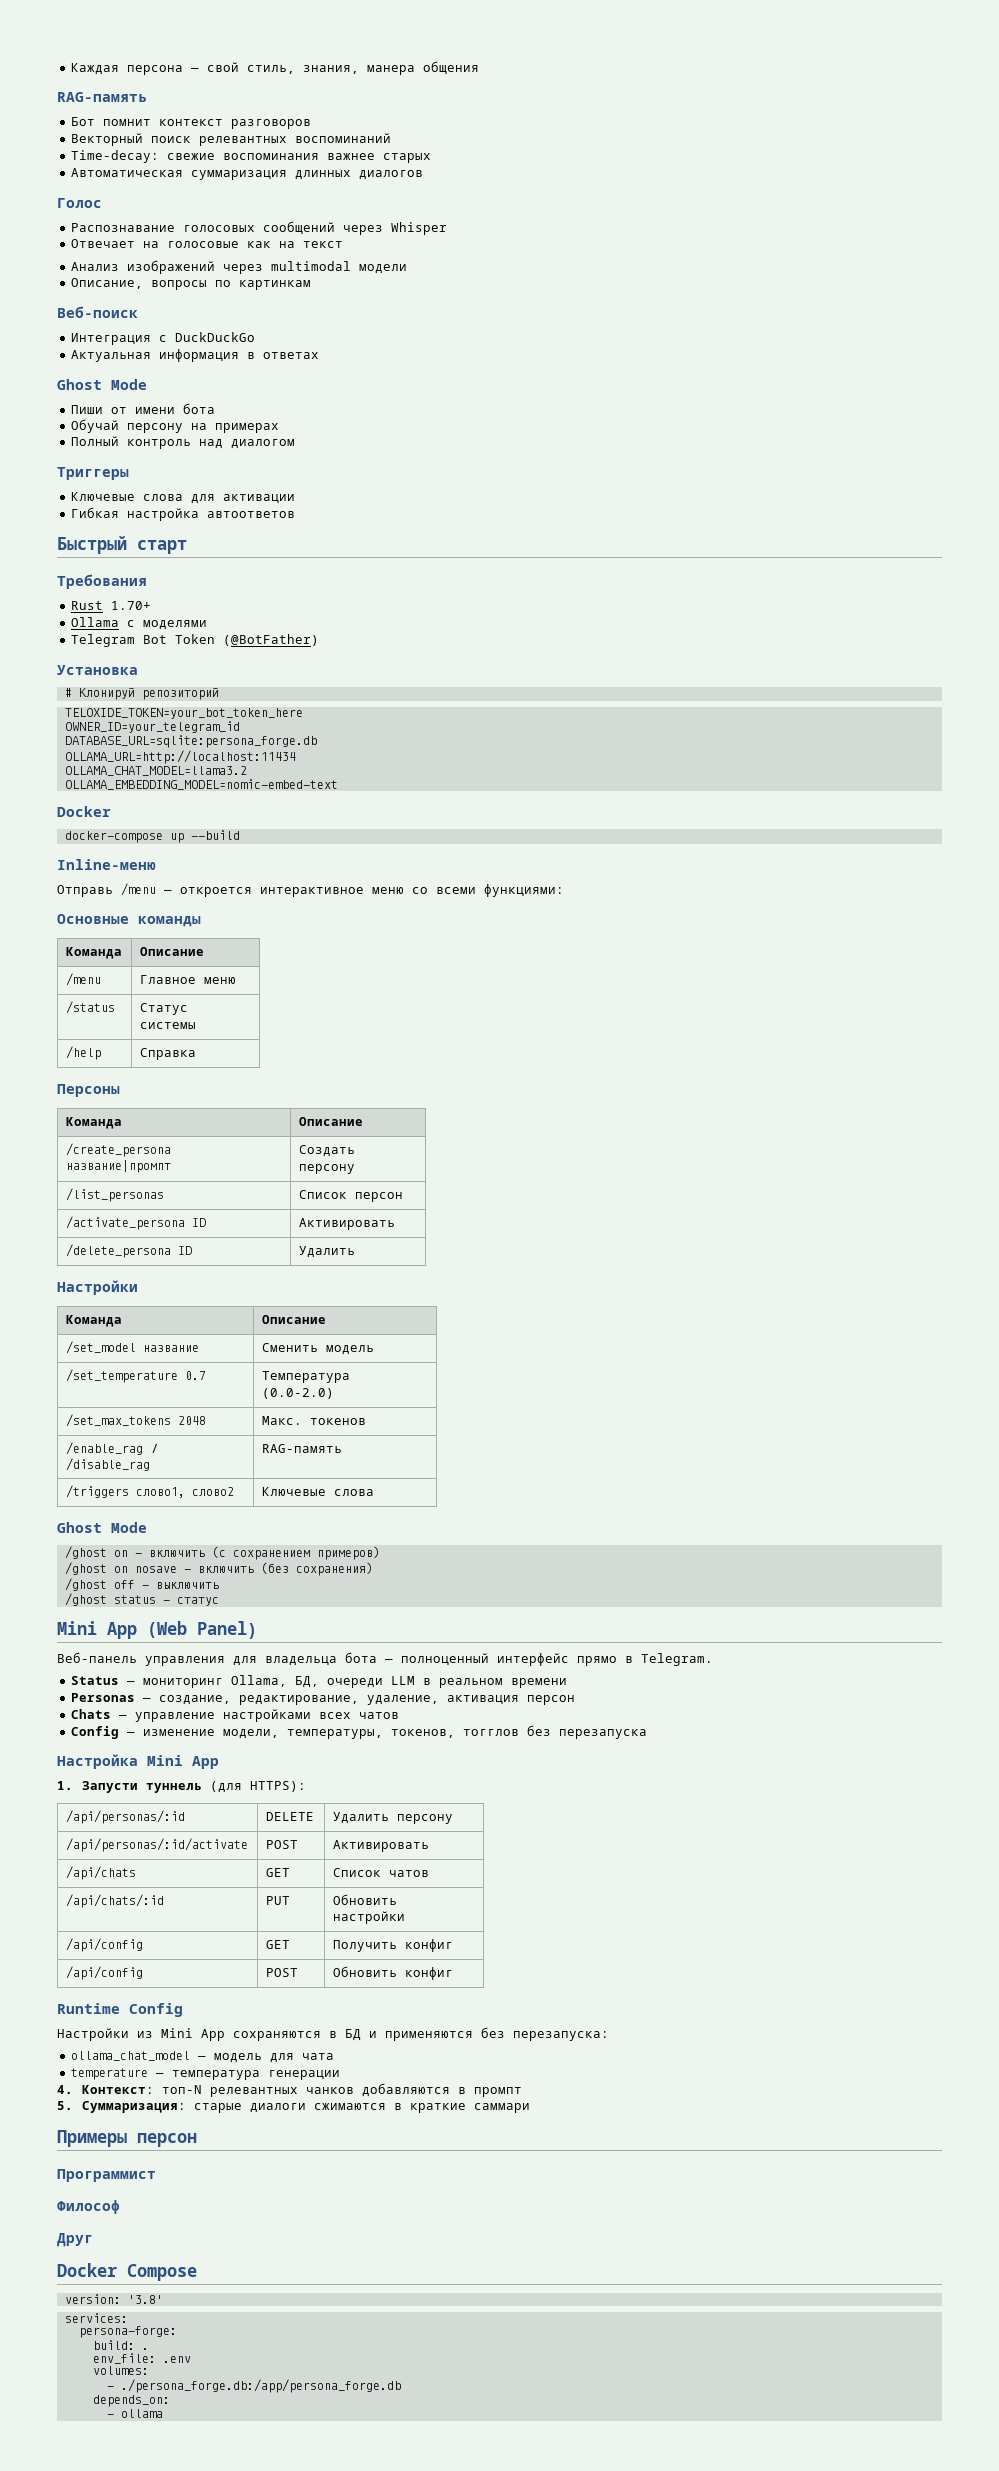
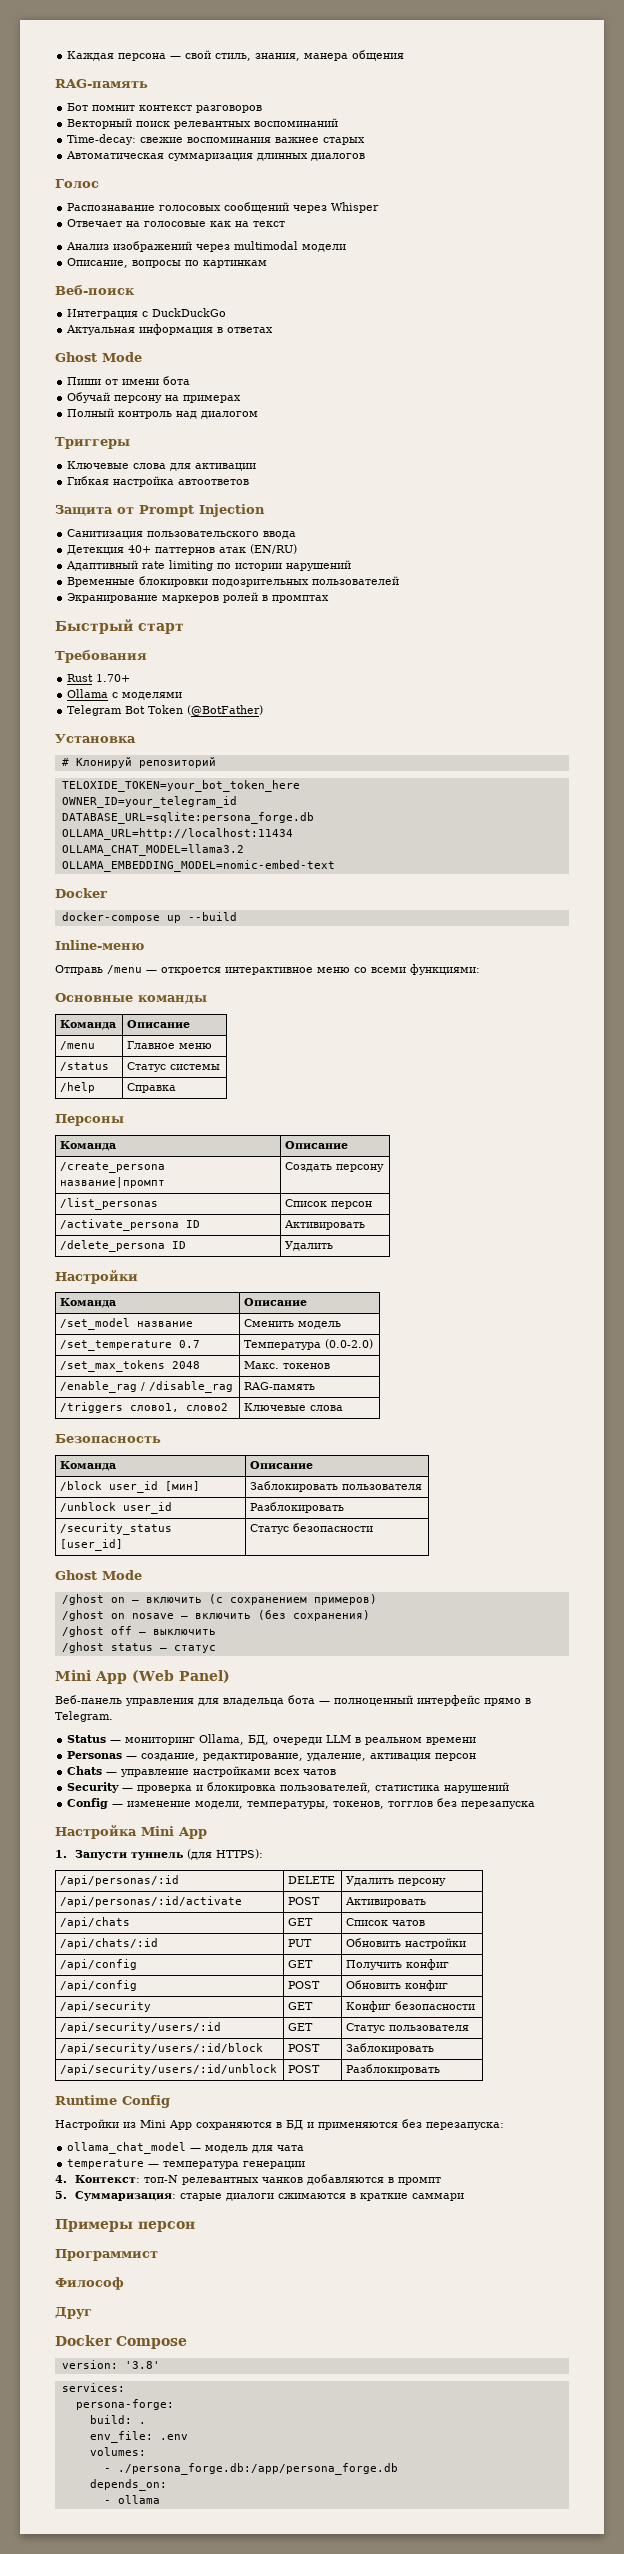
+ Защита от Prompt Injection
+ Санитизация пользовательского ввода
+ Детекция 40+ паттернов атак (EN/RU)
+ Адаптивный rate limiting по истории нарушений
+ Временные блокировки подозрительных пользователей
+ Экранирование маркеров ролей в промптах
+ Безопасность
+ Команда | Описание
+ /block user_id [мин] | Заблокировать пользователя
+ /unblock user_id | Разблокировать
+ /security_status [user_id] | Статус безопасности
+ Security — проверка и блокировка пользователей, статистика нарушений
+ /api/security | GET | Конфиг безопасности
+ /api/security/users/:id | GET | Статус пользователя
+ /api/security/users/:id/block | POST | Заблокировать
+ /api/security/users/:id/unblock | POST | Разблокировать

